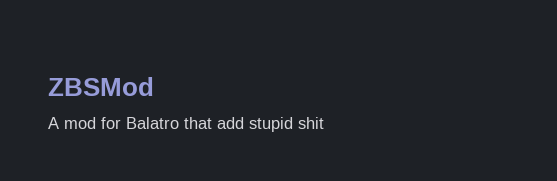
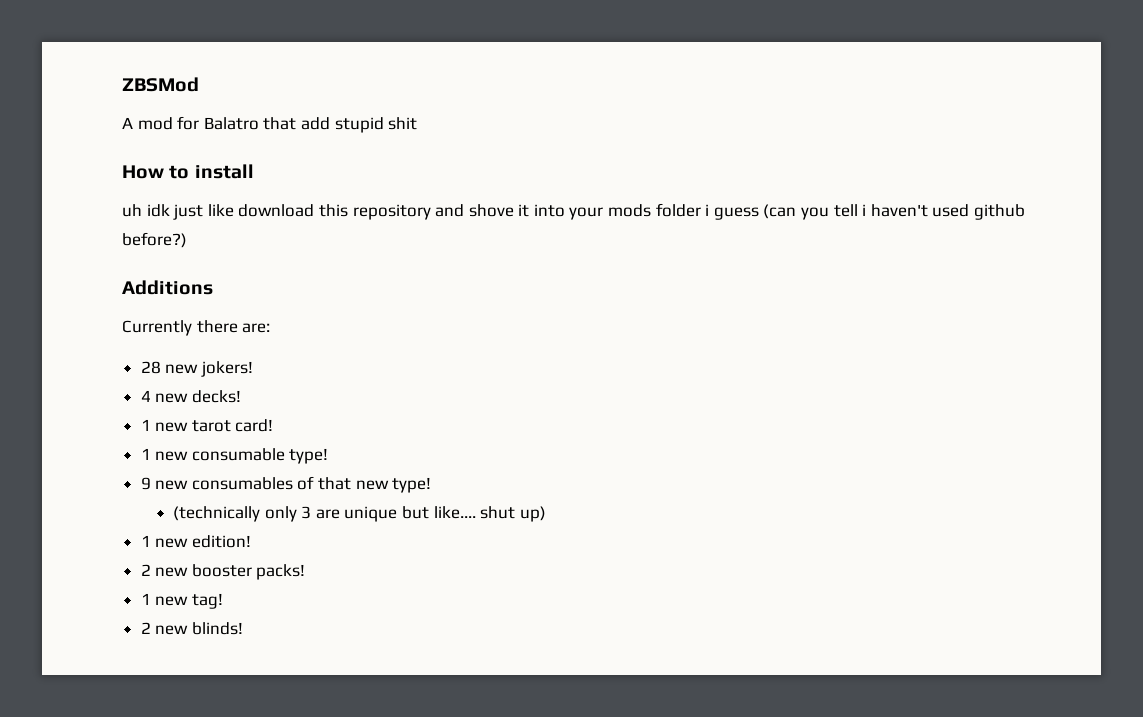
+ How to install
+ uh idk just like download this repository and shove it into your mods folder i guess (can you tell i haven't used github before?)
+ Additions
+ Currently there are:
+ 28 new jokers!
+ 4 new decks!
+ 1 new tarot card!
+ 1 new consumable type!
+ 9 new consumables of that new type!
+ (technically only 3 are unique but like.... shut up)
+ 1 new edition!
+ 2 new booster packs!
+ 1 new tag!
+ 2 new blinds!

